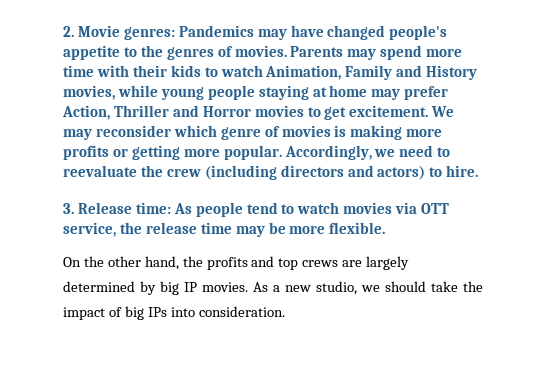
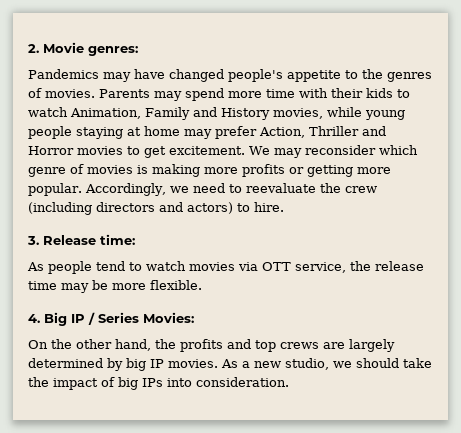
- 2. Movie genres: Pandemics may have changed people's appetite to the genres of movies.
+ 2. Movie genres:
+ Pandemics may have changed people's appetite to the genres of movies.
- 3. Release time: As people tend to watch movies via OTT service, the release time may be more flexible.
+ 3. Release time:
+ As people tend to watch movies via OTT service, the release time may be more flexible.
+ 4. Big IP / Series Movies:

